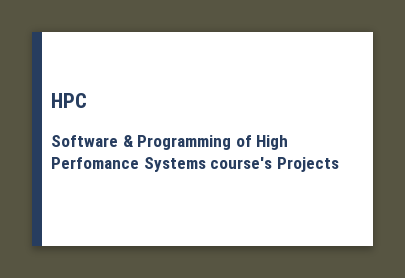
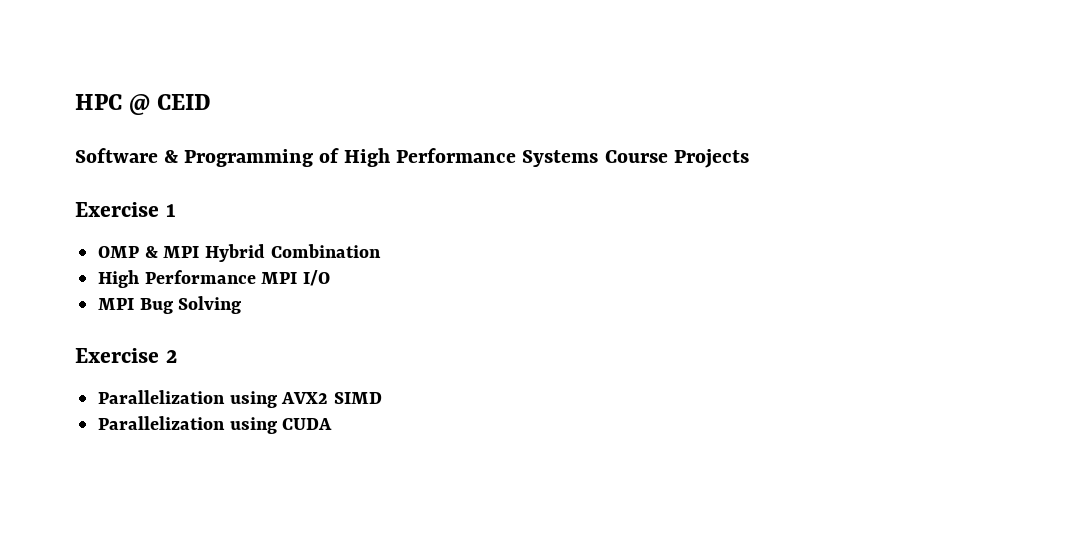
- HPC
+ HPC @ CEID
- Software & Programming of High Perfomance Systems course's Projects
+ Software & Programming of High Performance Systems Course Projects
+ Exercise 1
+ OMP & MPI Hybrid Combination
+ High Performance MPI I/O
+ MPI Bug Solving
+ Exercise 2
+ Parallelization using AVX2 SIMD
+ Parallelization using CUDA

